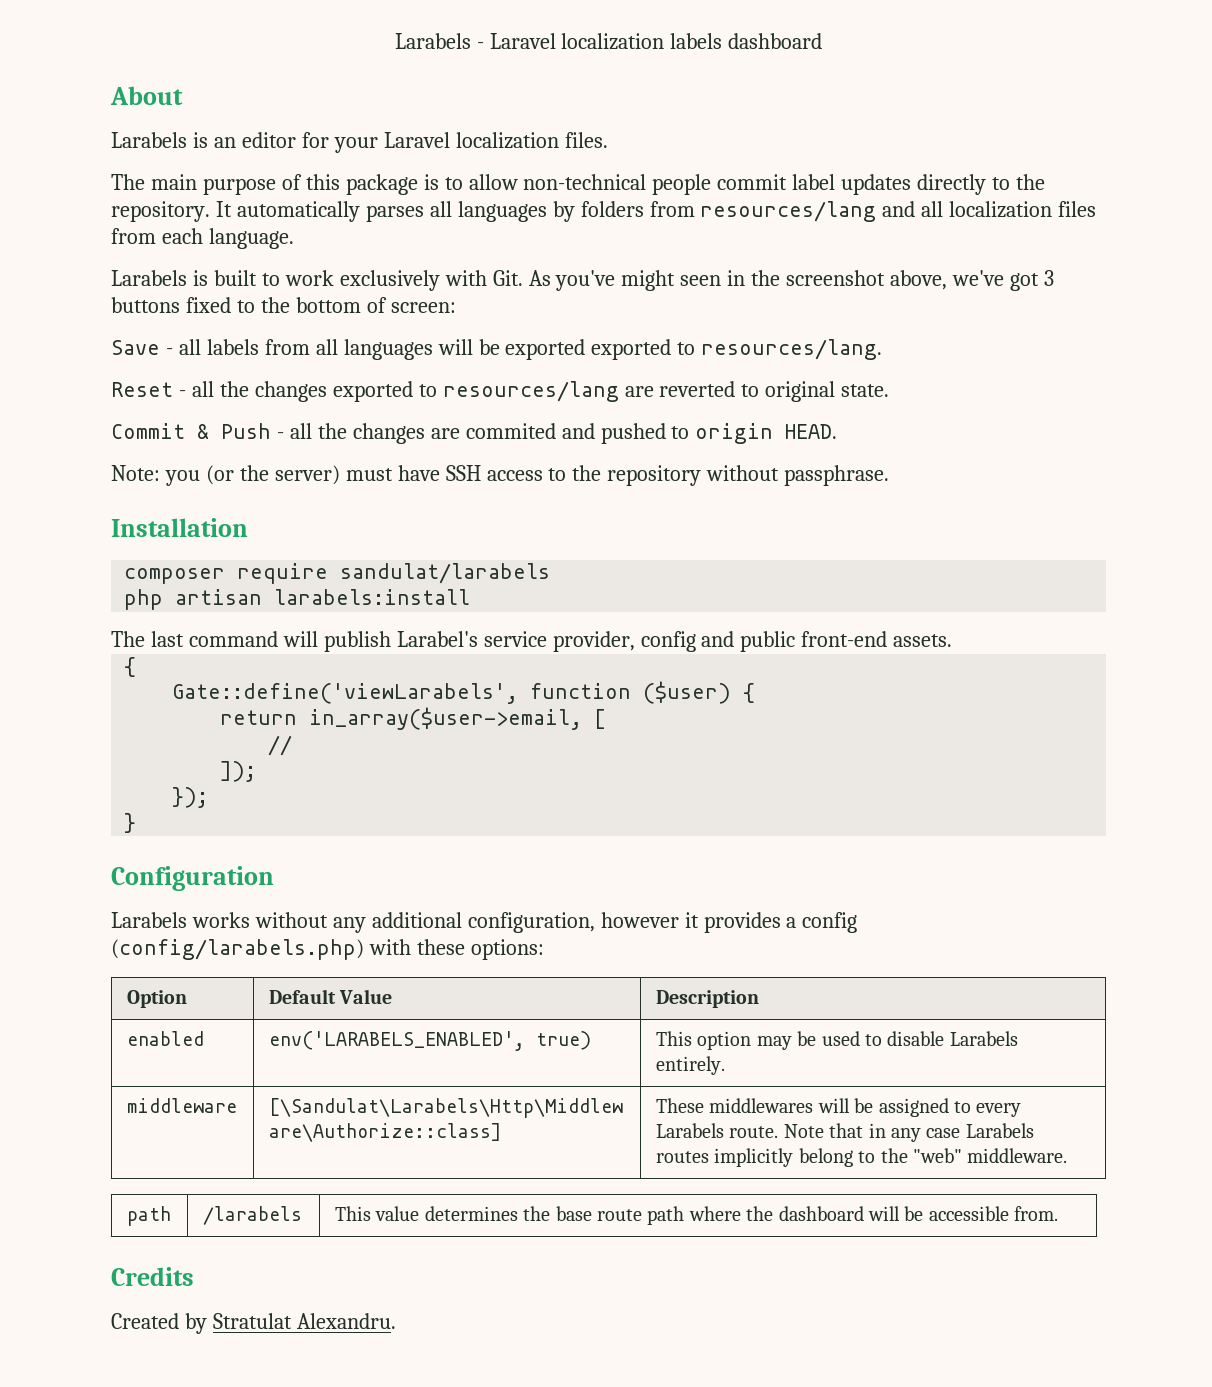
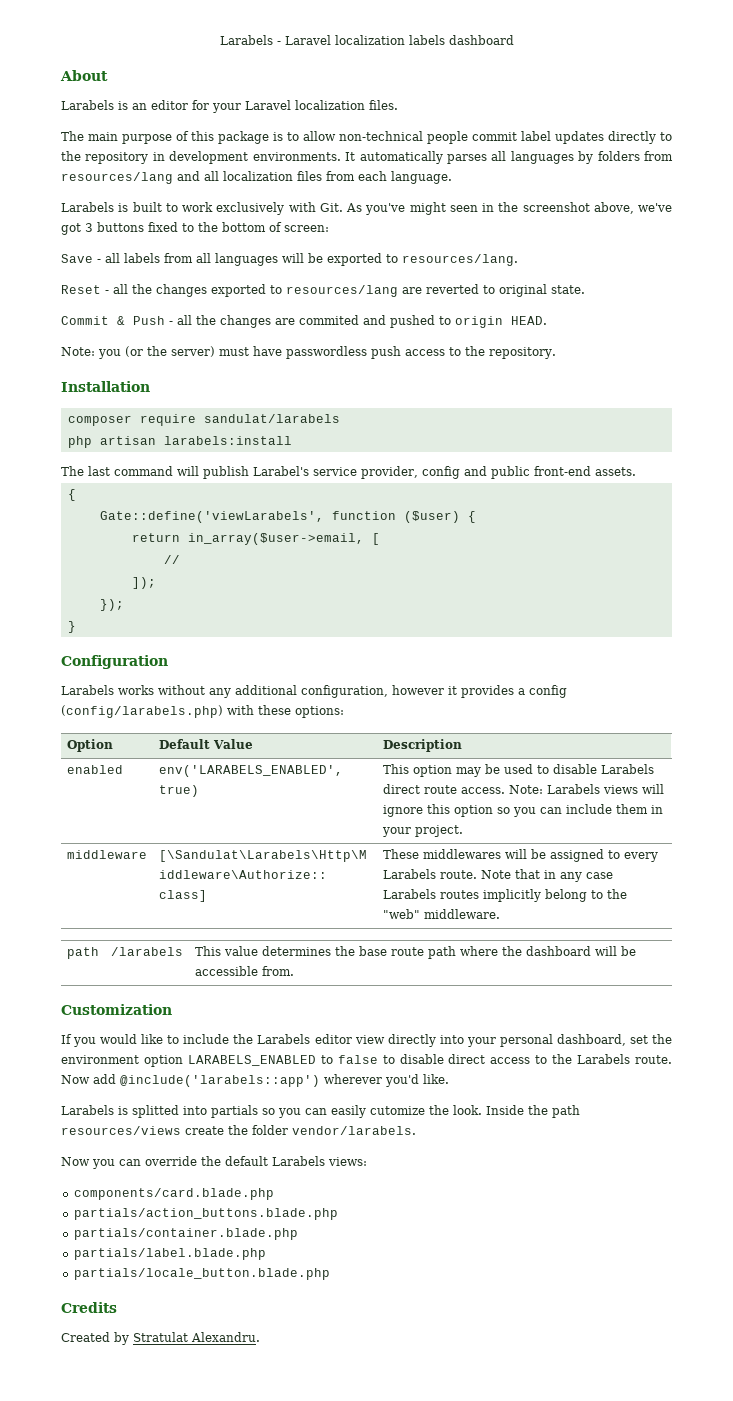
- The main purpose of this package is to allow non-technical people commit label updates directly to the repository.
+ The main purpose of this package is to allow non-technical people commit label updates directly to the repository in development environments.
- Save - all labels from all languages will be exported exported to resources/lang.
+ Save - all labels from all languages will be exported to resources/lang.
- Note: you (or the server) must have SSH access to the repository without passphrase.
+ Note: you (or the server) must have passwordless push access to the repository.
- enabled | env('LARABELS_ENABLED', true) | This option may be used to disable Larabels entirely.
+ enabled | env('LARABELS_ENABLED', true) | This option may be used to disable Larabels direct route access. Note: Larabels views will ignore this option so you can include them in your project.
+ Customization
+ If you would like to include the Larabels editor view directly into your personal dashboard, set the environment option LARABELS_ENABLED to false to disable direct access to the Larabels route. Now add @include('larabels::app') wherever you'd like.
+ Larabels is splitted into partials so you can easily cutomize the look. Inside the path resources/views create the folder vendor/larabels.
+ Now you can override the default Larabels views:
+ components/card.blade.php
+ partials/action_buttons.blade.php
+ partials/container.blade.php
+ partials/label.blade.php
+ partials/locale_button.blade.php

